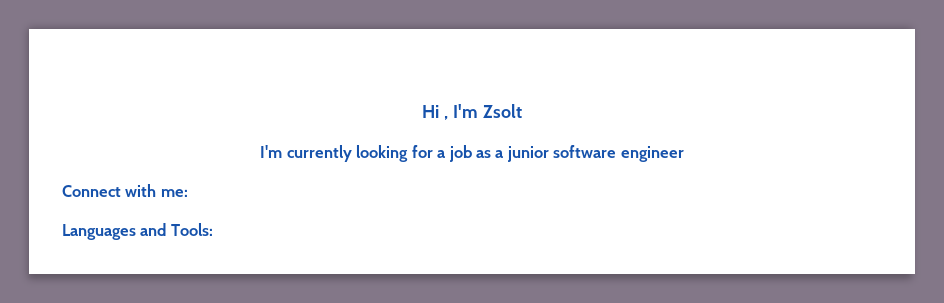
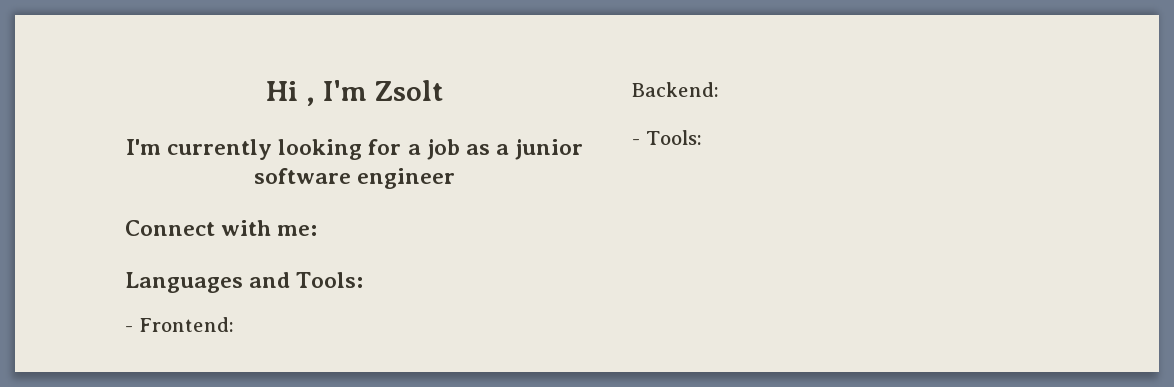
+ - Frontend:
+ Backend:
+ - Tools:

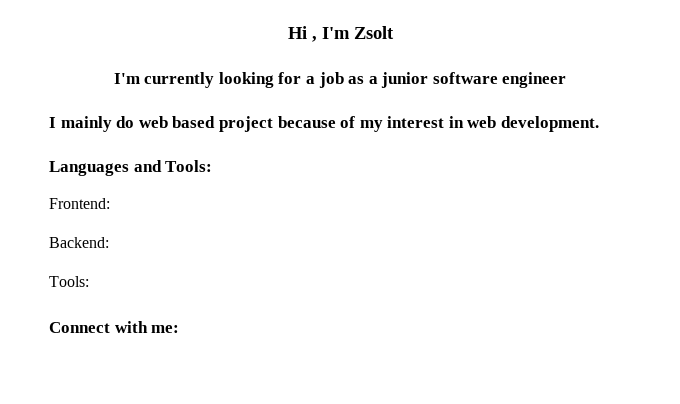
- Connect with me:
+ I mainly do web based project because of my interest in web development.
- - Frontend:
+ Frontend:
  Backend:
- - Tools:
+ Tools:
+ Connect with me:

